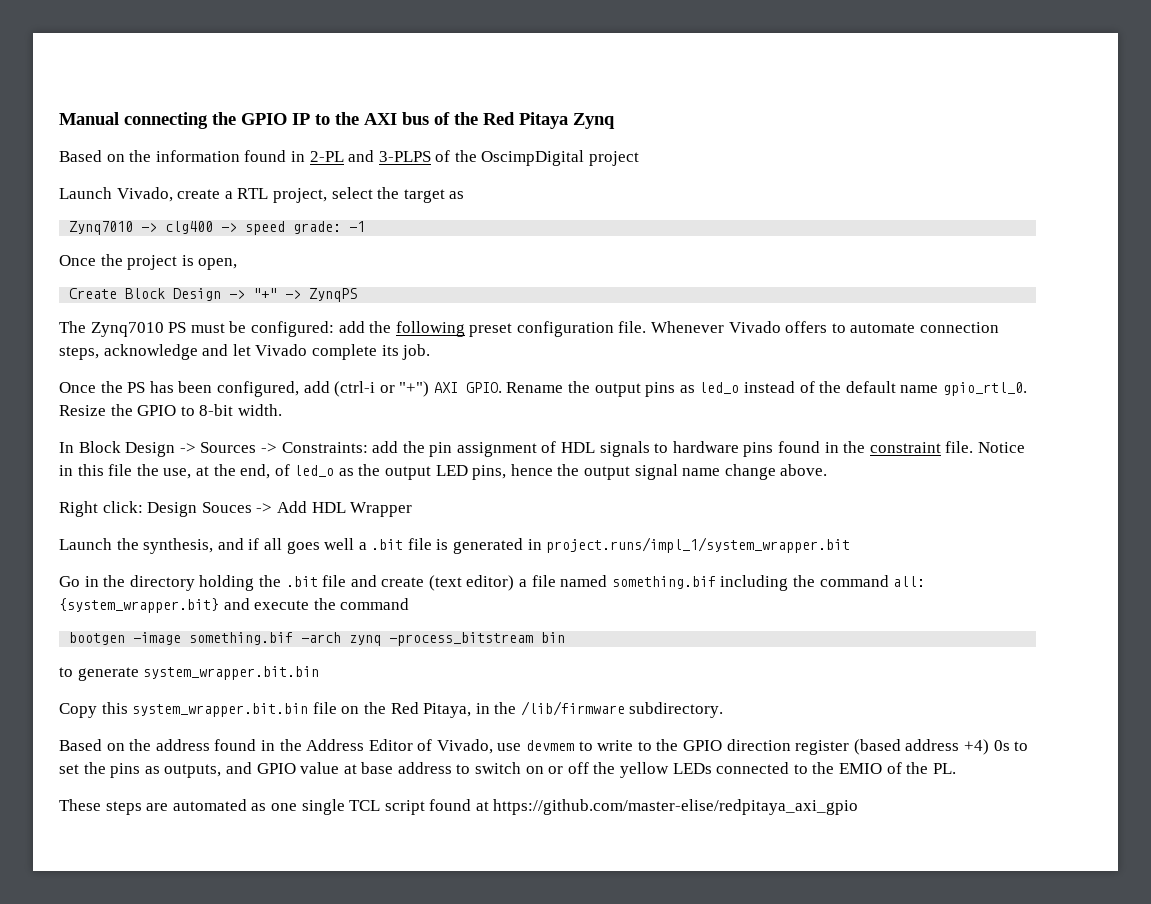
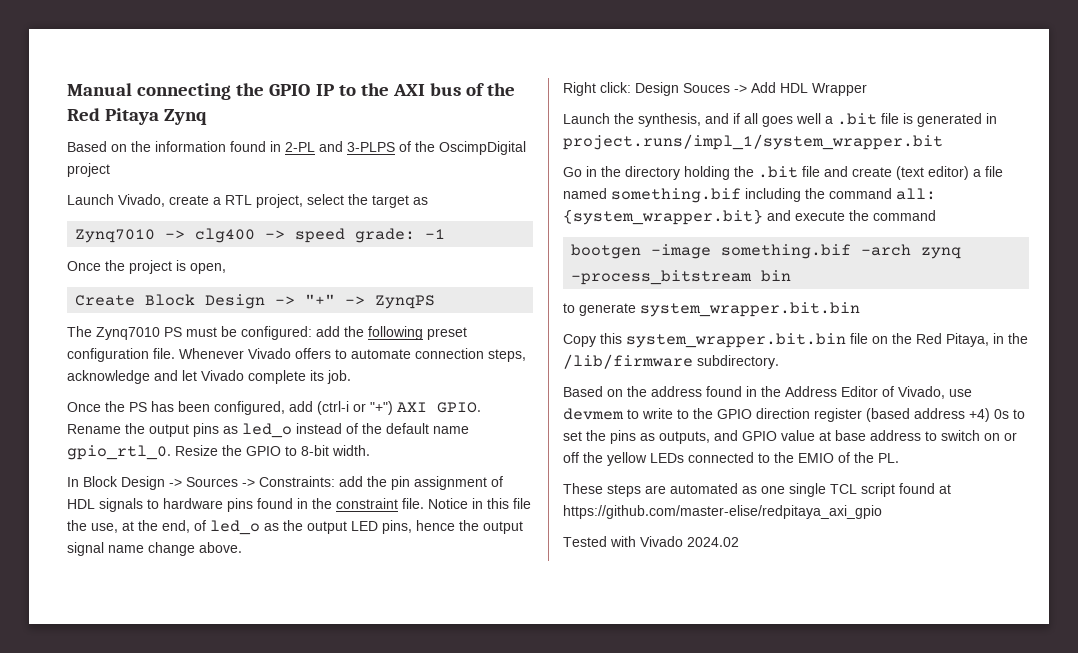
+ Tested with Vivado 2024.02

